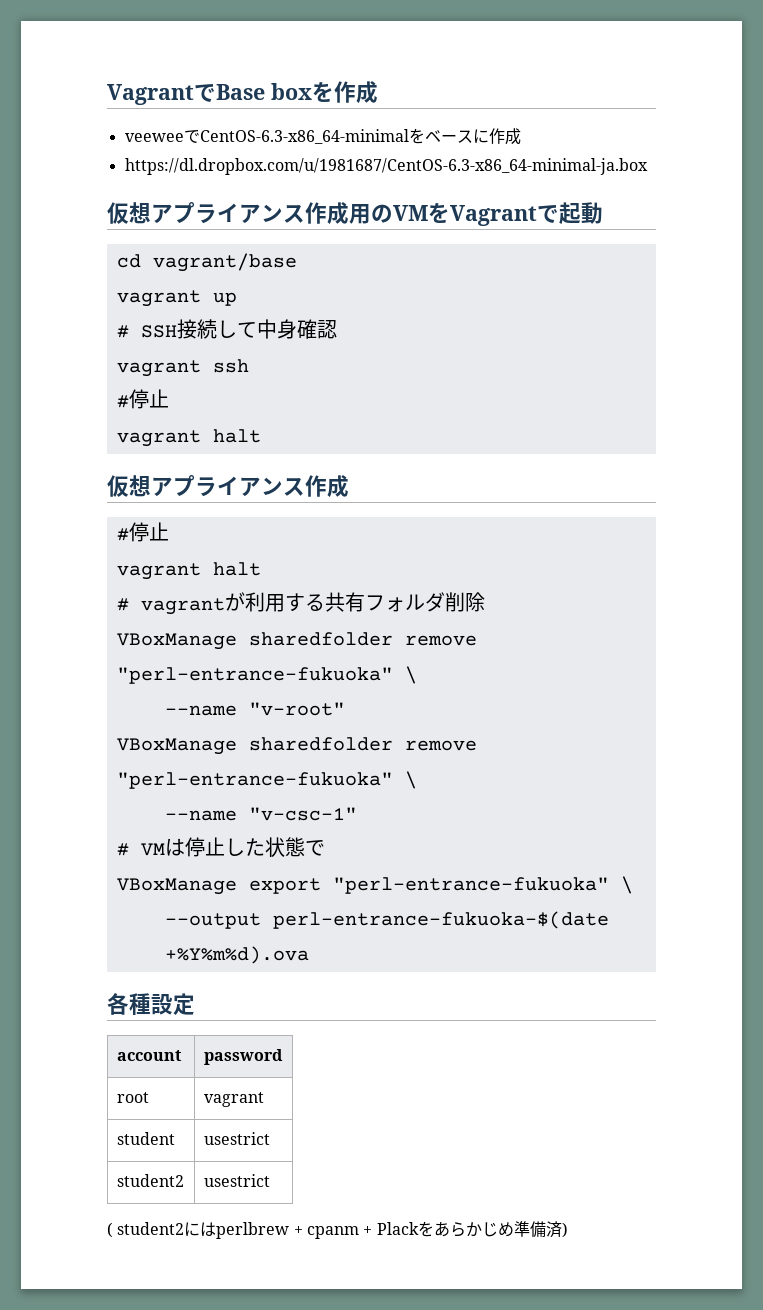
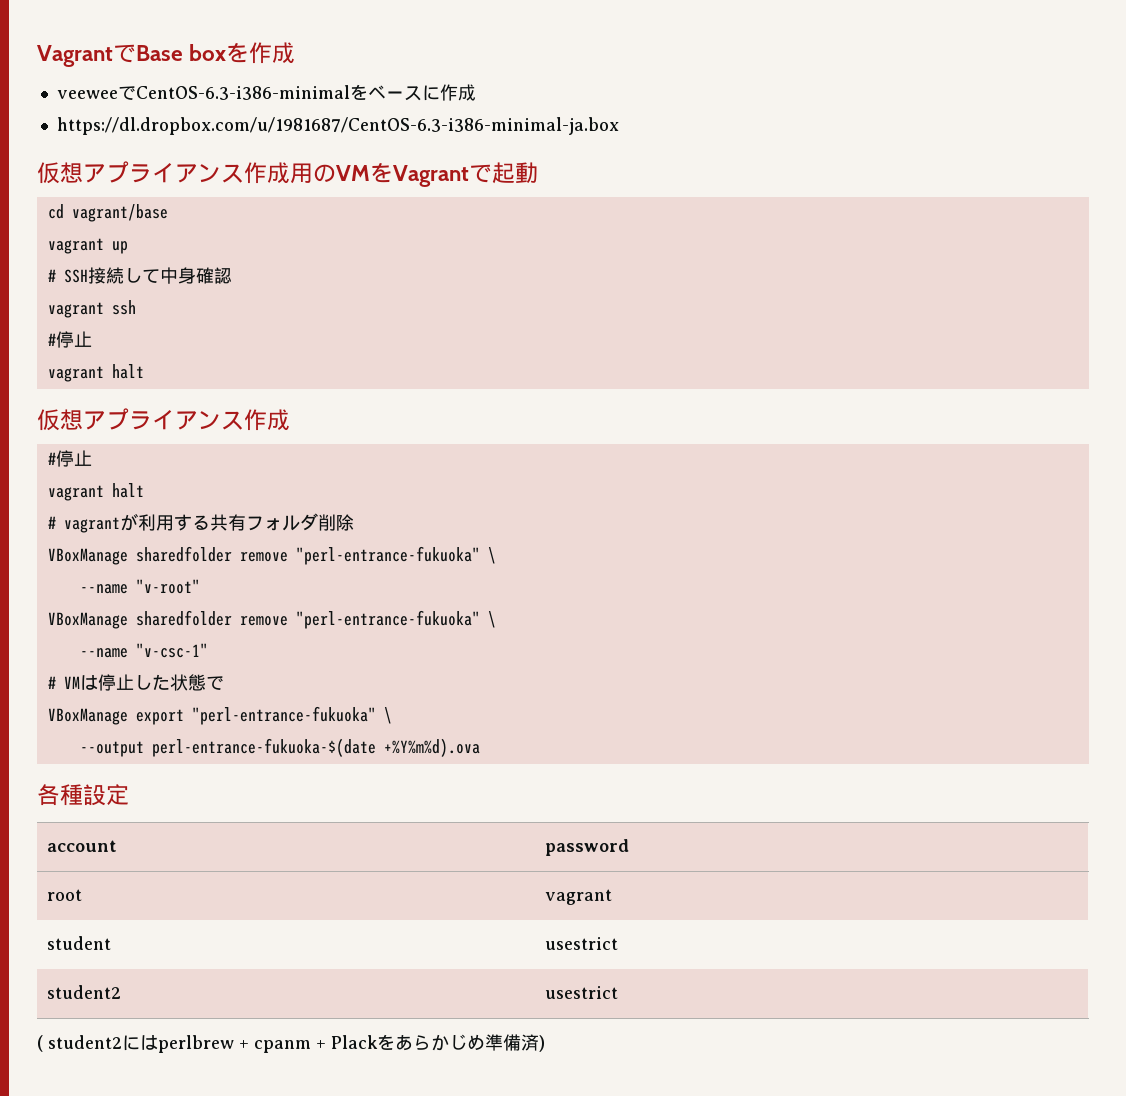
- veeweeでCentOS-6.3-x86_64-minimalをベースに作成
+ veeweeでCentOS-6.3-i386-minimalをベースに作成
- https://dl.dropbox.com/u/1981687/CentOS-6.3-x86_64-minimal-ja.box
+ https://dl.dropbox.com/u/1981687/CentOS-6.3-i386-minimal-ja.box

